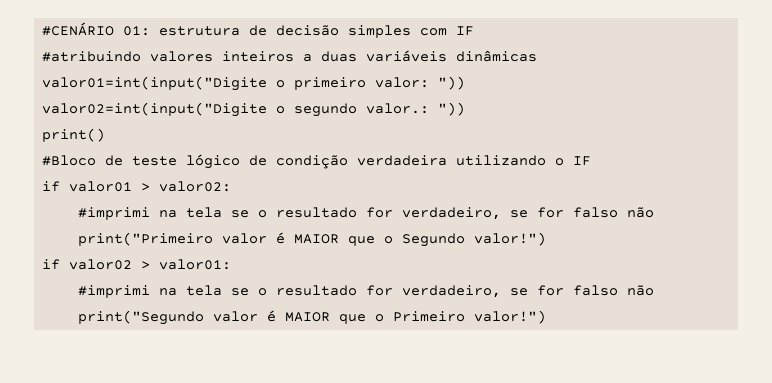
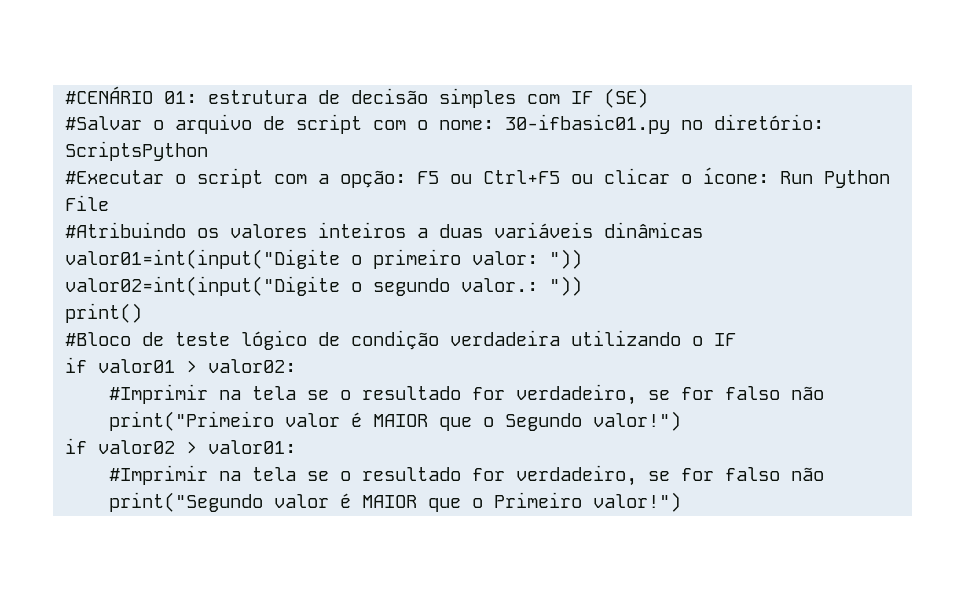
- #CENÁRIO 01: estrutura de decisão simples com IF
- #atribuindo valores inteiros a duas variáveis dinâmicas
+ #CENÁRIO 01: estrutura de decisão simples com IF (SE)
+ #Salvar o arquivo de script com o nome: 30-ifbasic01.py no diretório: ScriptsPython
+ #Executar o script com a opção: F5 ou Ctrl+F5 ou clicar o ícone: Run Python File
+ #Atribuindo os valores inteiros a duas variáveis dinâmicas
  if valor01 > valor02:
- #imprimi na tela se o resultado for verdadeiro, se for falso não
+ #Imprimir na tela se o resultado for verdadeiro, se for falso não
  if valor02 > valor01:
- #imprimi na tela se o resultado for verdadeiro, se for falso não
+ #Imprimir na tela se o resultado for verdadeiro, se for falso não

